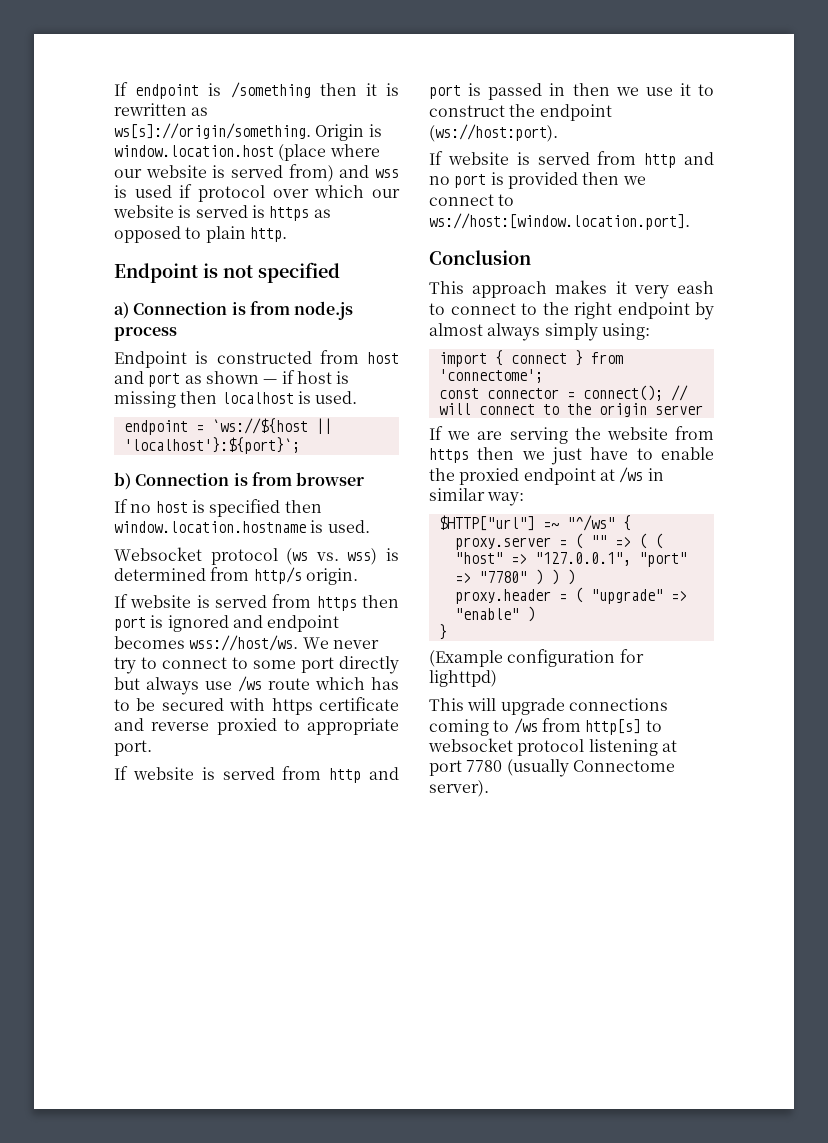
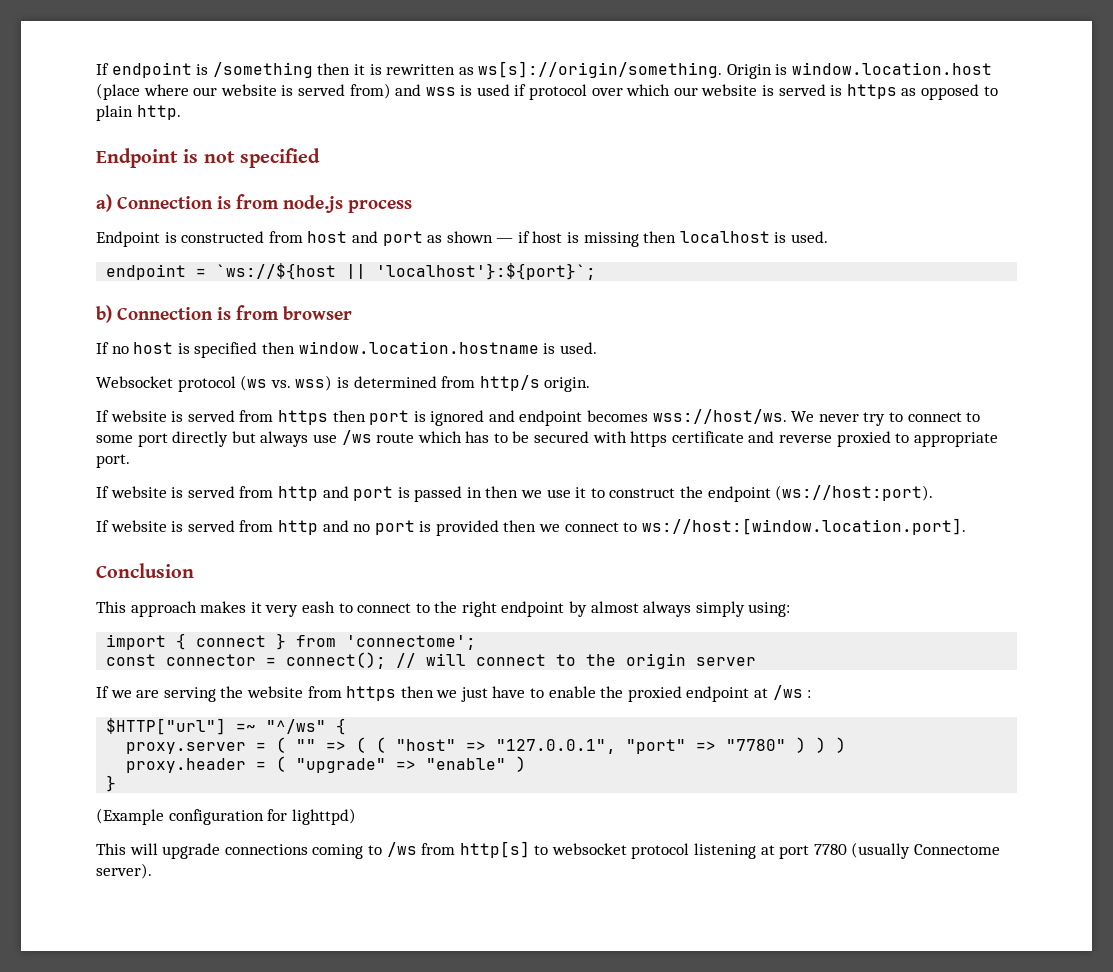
- If we are serving the website from https then we just have to enable the proxied endpoint at /ws in similar way:
+ If we are serving the website from https then we just have to enable the proxied endpoint at /ws :

